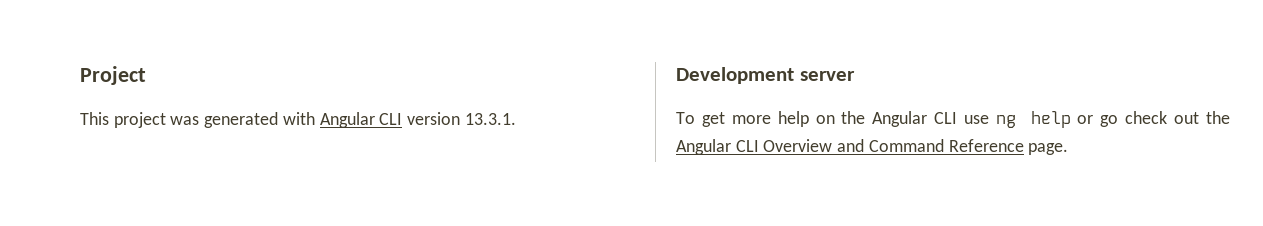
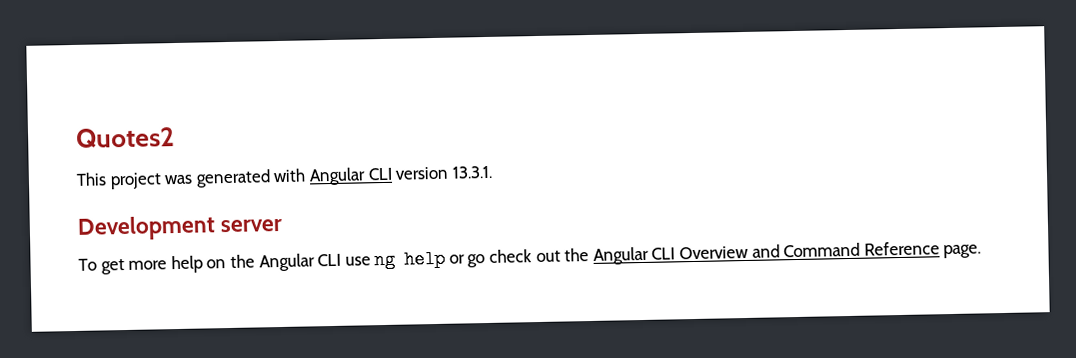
- Project
+ Quotes2

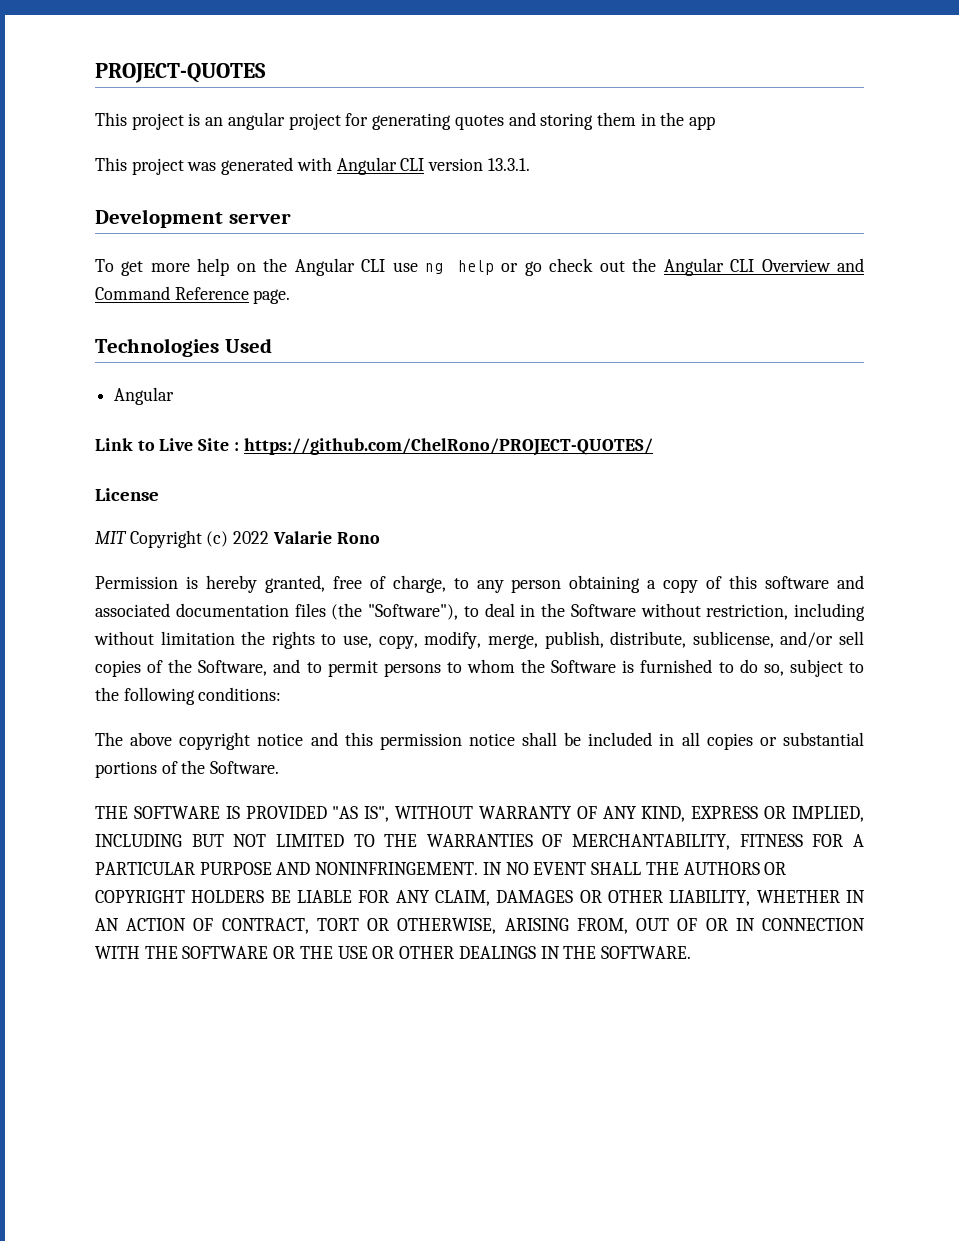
- Quotes2
+ PROJECT-QUOTES
+ This project is an angular project for generating quotes and storing them in the app
+ Technologies Used
+ Angular
+ Link to Live Site : https://github.com/ChelRono/PROJECT-QUOTES/
+ License
+ MIT Copyright (c) 2022 Valarie Rono
+ Permission is hereby granted, free of charge, to any person obtaining a copy of this software and associated documentation files (the "Software"), to deal in the Software without restriction, including without limitation the rights to use, copy, modify, merge, publish, distribute, sublicense, and/or sell copies of the Software, and to permit persons to whom the Software is furnished to do so, subject to the following conditions:
+ The above copyright notice and this permission notice shall be included in all copies or substantial portions of the Software.
+ THE SOFTWARE IS PROVIDED "AS IS", WITHOUT WARRANTY OF ANY KIND, EXPRESS OR IMPLIED, INCLUDING BUT NOT LIMITED TO THE WARRANTIES OF MERCHANTABILITY, FITNESS FOR A PARTICULAR PURPOSE AND NONINFRINGEMENT. IN NO EVENT SHALL THE AUTHORS OR COPYRIGHT HOLDERS BE LIABLE FOR ANY CLAIM, DAMAGES OR OTHER LIABILITY, WHETHER IN AN ACTION OF CONTRACT, TORT OR OTHERWISE, ARISING FROM, OUT OF OR IN CONNECTION WITH THE SOFTWARE OR THE USE OR OTHER DEALINGS IN THE SOFTWARE.

